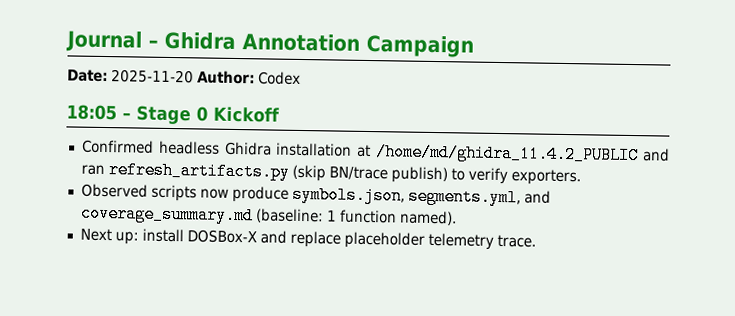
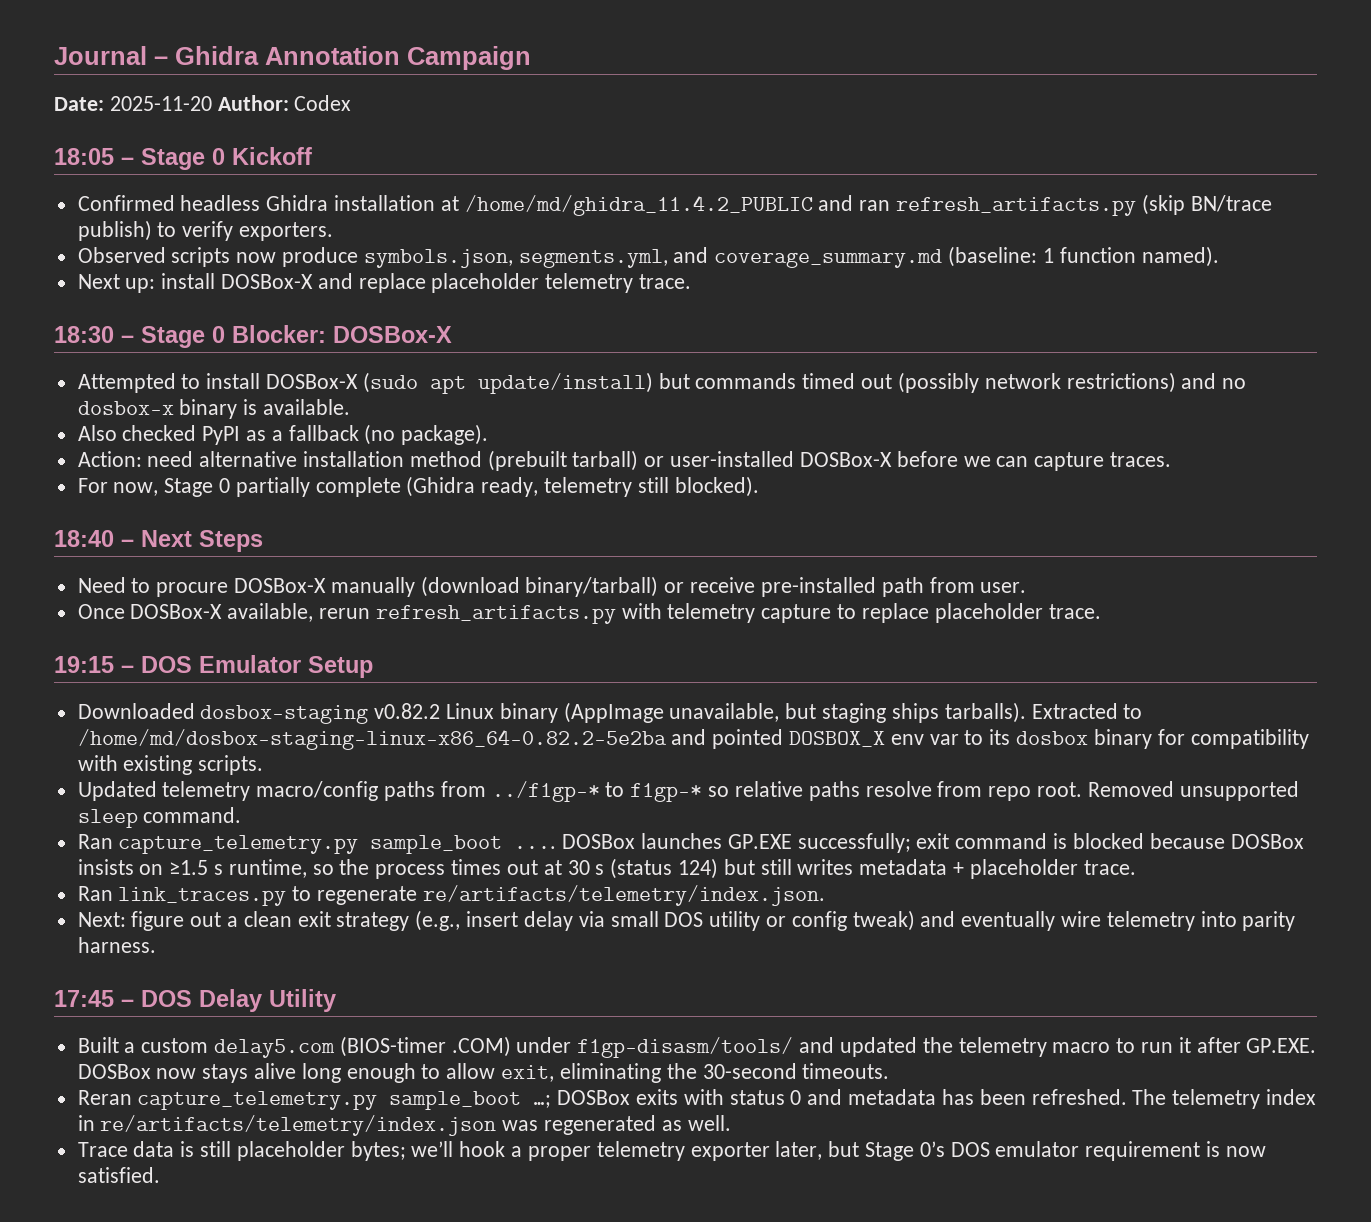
+ 18:30 – Stage 0 Blocker: DOSBox-X
+ Attempted to install DOSBox-X (sudo apt update/install) but commands timed out (possibly network restrictions) and no dosbox-x binary is available.
+ Also checked PyPI as a fallback (no package).
+ Action: need alternative installation method (prebuilt tarball) or user-installed DOSBox-X before we can capture traces.
+ For now, Stage 0 partially complete (Ghidra ready, telemetry still blocked).
+ 18:40 – Next Steps
+ Need to procure DOSBox-X manually (download binary/tarball) or receive pre-installed path from user.
+ Once DOSBox-X available, rerun refresh_artifacts.py with telemetry capture to replace placeholder trace.
+ 19:15 – DOS Emulator Setup
+ Downloaded dosbox-staging v0.82.2 Linux binary (AppImage unavailable, but staging ships tarballs). Extracted to /home/md/dosbox-staging-linux-x86_64-0.82.2-5e2ba and pointed DOSBOX_X env var to its dosbox binary for compatibility with existing scripts.
+ Updated telemetry macro/config paths from ../f1gp-* to f1gp-* so relative paths resolve from repo root. Removed unsupported sleep command.
+ Ran capture_telemetry.py sample_boot .... DOSBox launches GP.EXE successfully; exit command is blocked because DOSBox insists on ≥1.5 s runtime, so the process times out at 30 s (status 124) but still writes metadata + placeholder trace.
+ Ran link_traces.py to regenerate re/artifacts/telemetry/index.json.
+ Next: figure out a clean exit strategy (e.g., insert delay via small DOS utility or config tweak) and eventually wire telemetry into parity harness.
+ 17:45 – DOS Delay Utility
+ Built a custom delay5.com (BIOS-timer .COM) under f1gp-disasm/tools/ and updated the telemetry macro to run it after GP.EXE. DOSBox now stays alive long enough to allow exit, eliminating the 30-second timeouts.
+ Reran capture_telemetry.py sample_boot …; DOSBox exits with status 0 and metadata has been refreshed. The telemetry index in re/artifacts/telemetry/index.json was regenerated as well.
+ Trace data is still placeholder bytes; we’ll hook a proper telemetry exporter later, but Stage 0’s DOS emulator requirement is now satisfied.

